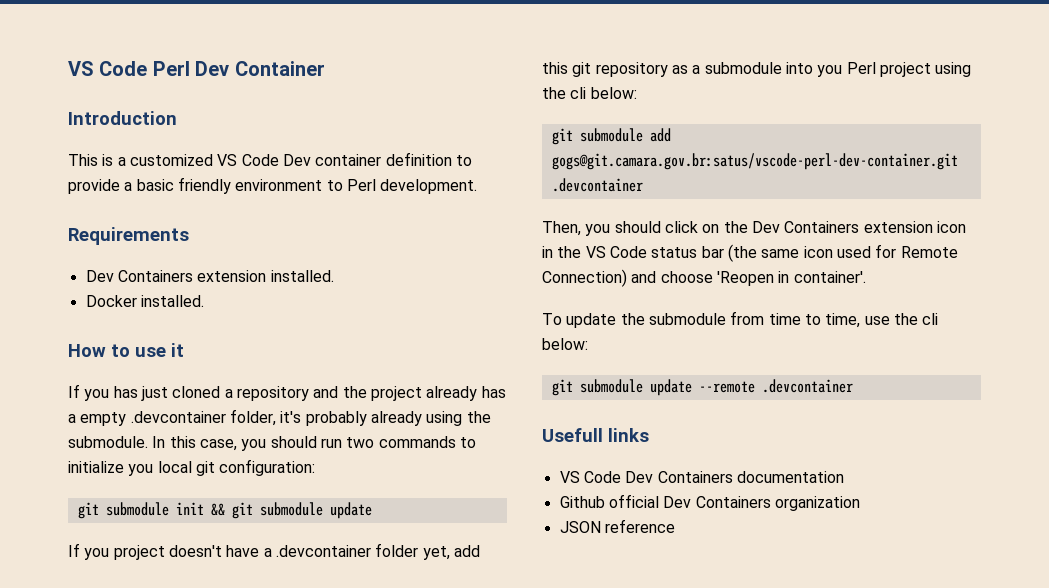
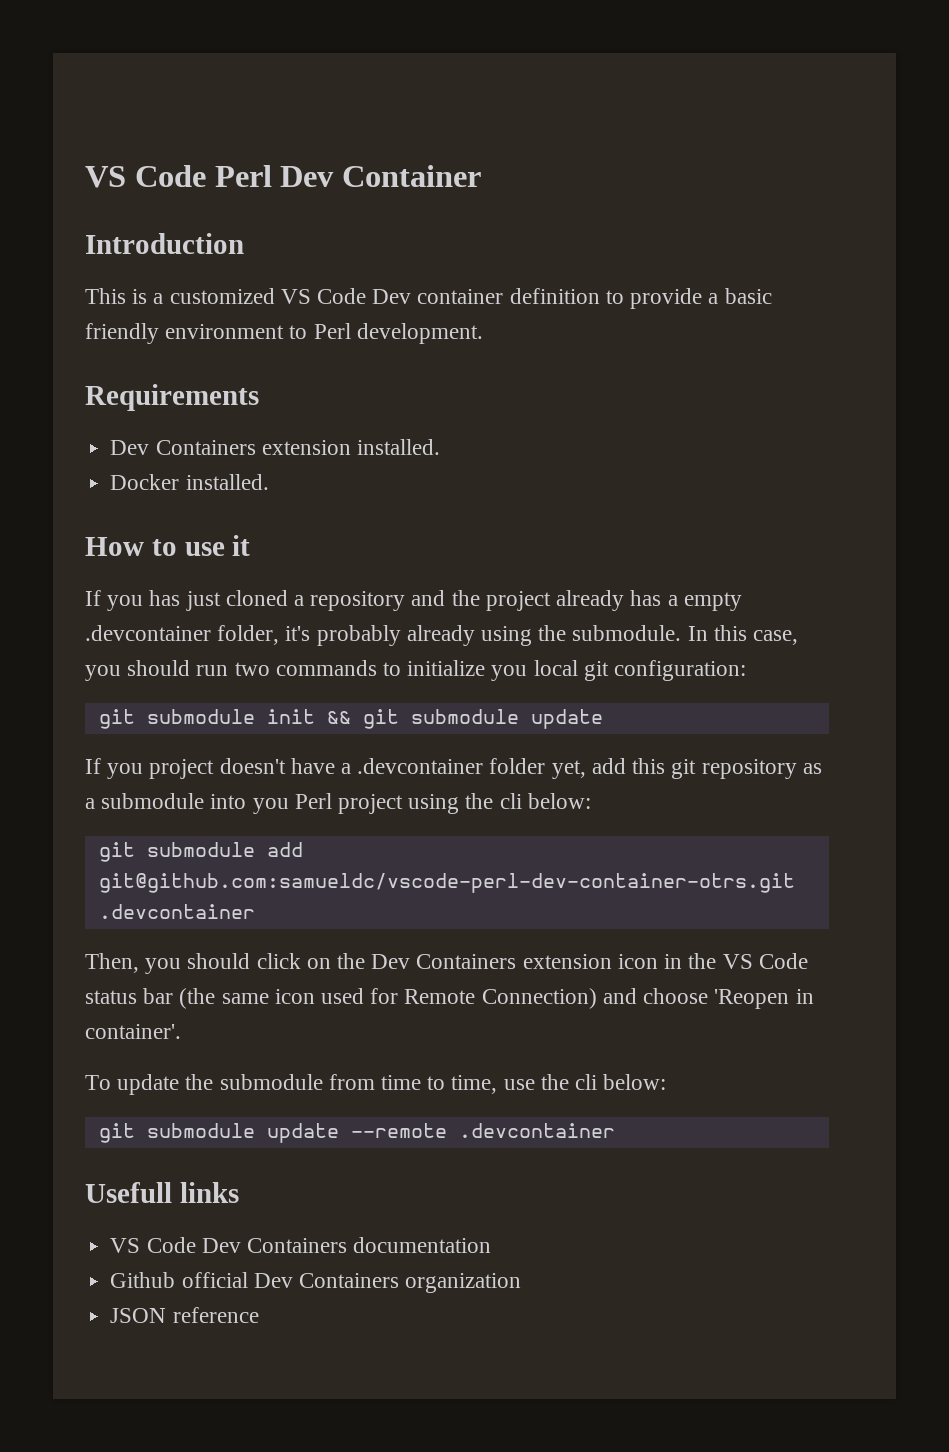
- git submodule add gogs@git.camara.gov.br:satus/vscode-perl-dev-container.git .devcontainer
+ git submodule add git@github.com:samueldc/vscode-perl-dev-container-otrs.git .devcontainer

